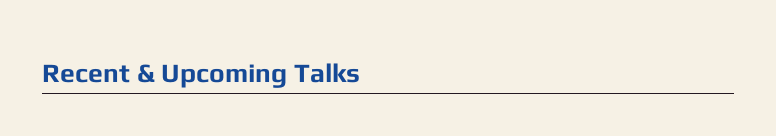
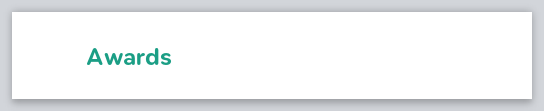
- Recent & Upcoming Talks
+ Awards

